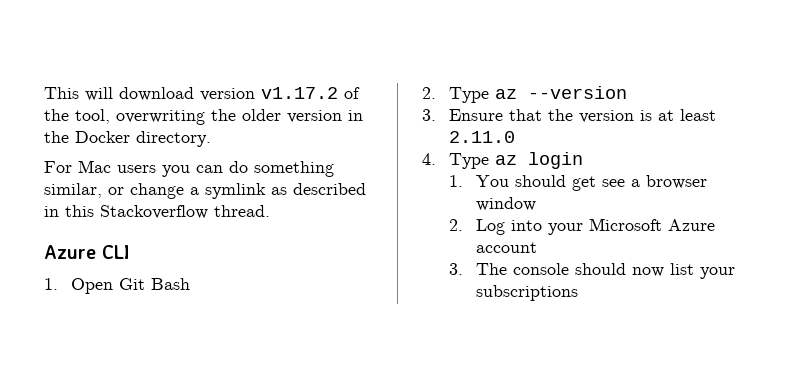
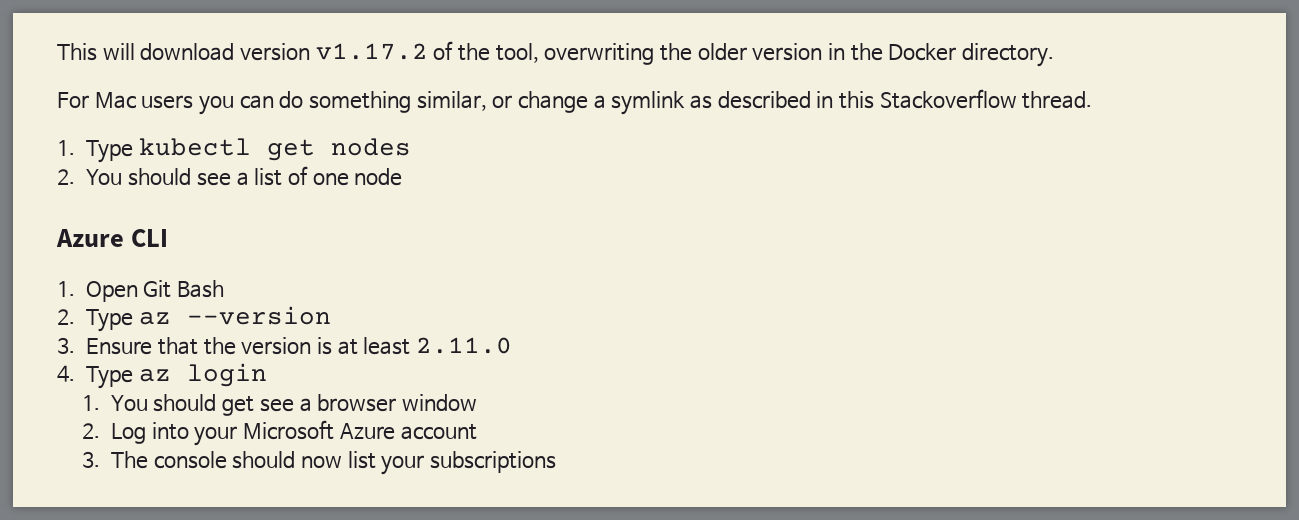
+ 1. Type kubectl get nodes
+ 2. You should see a list of one node

